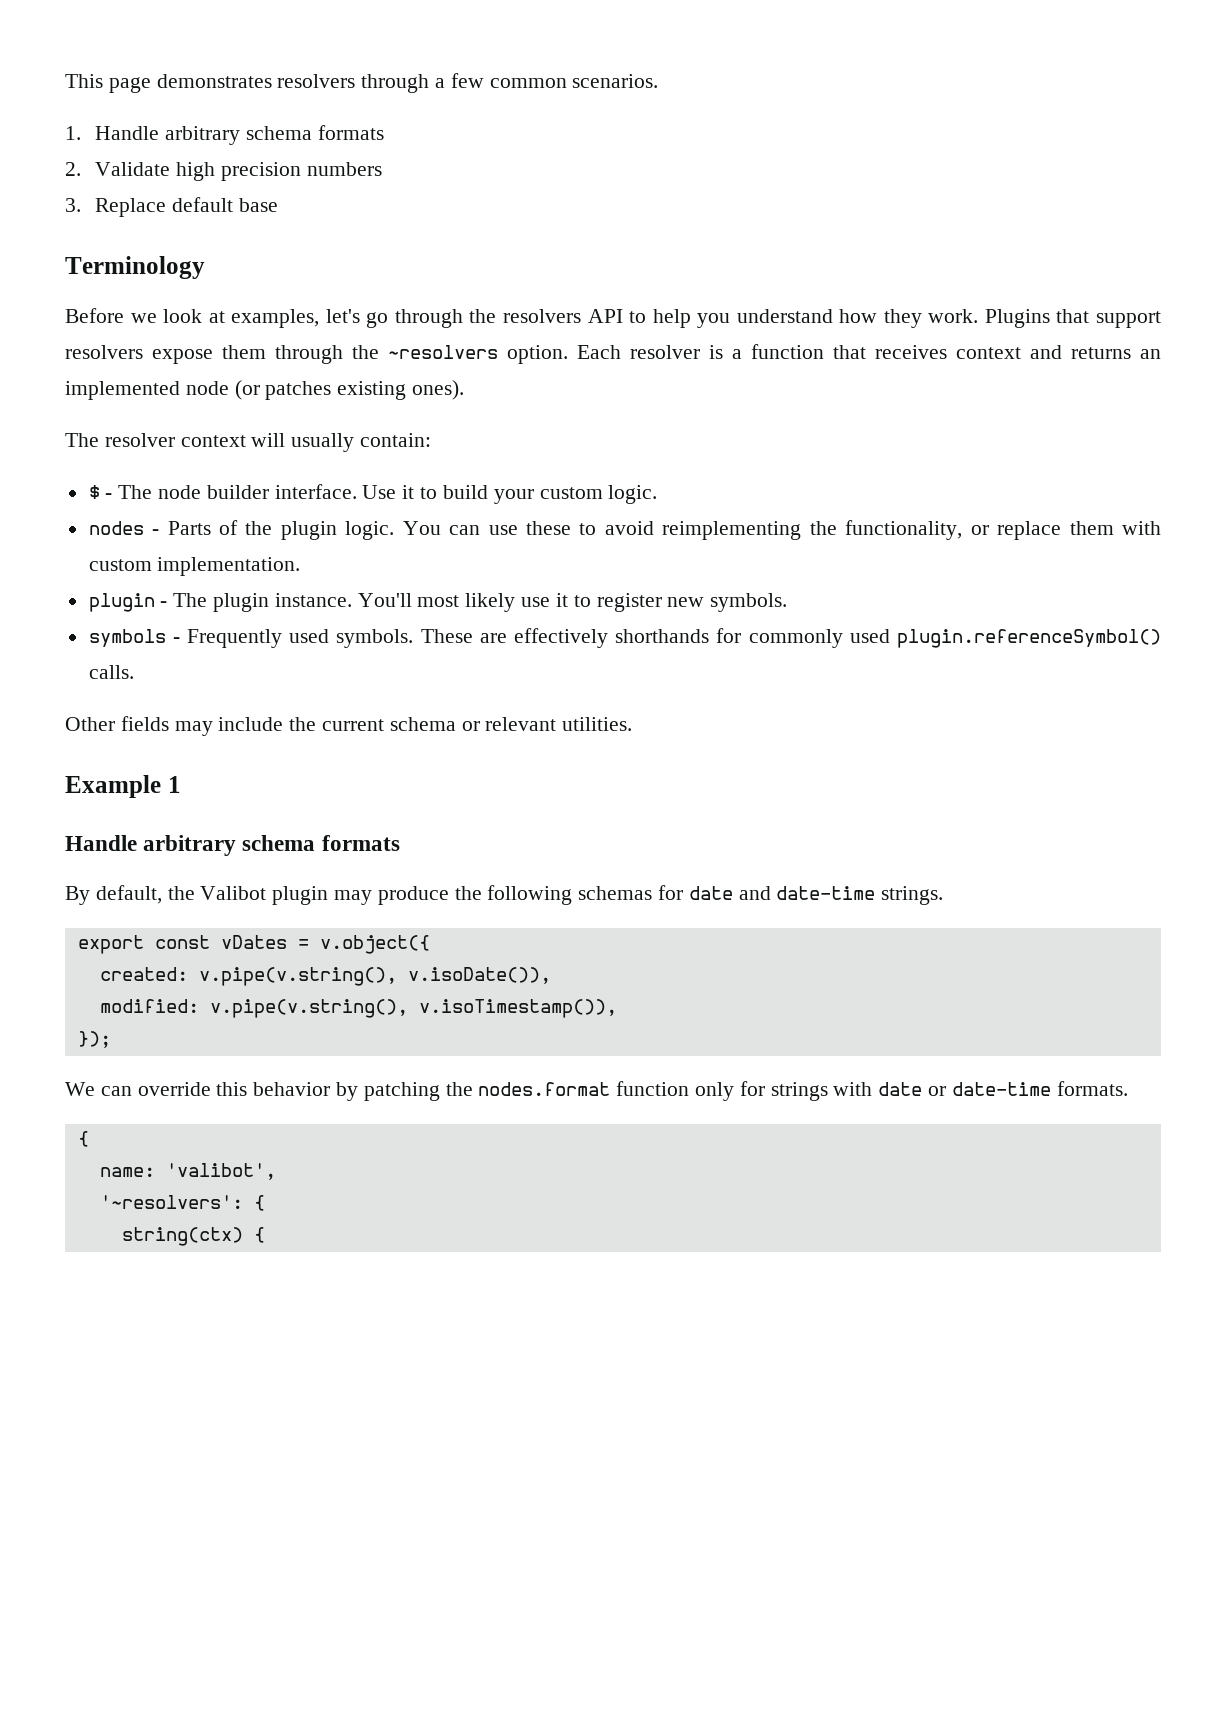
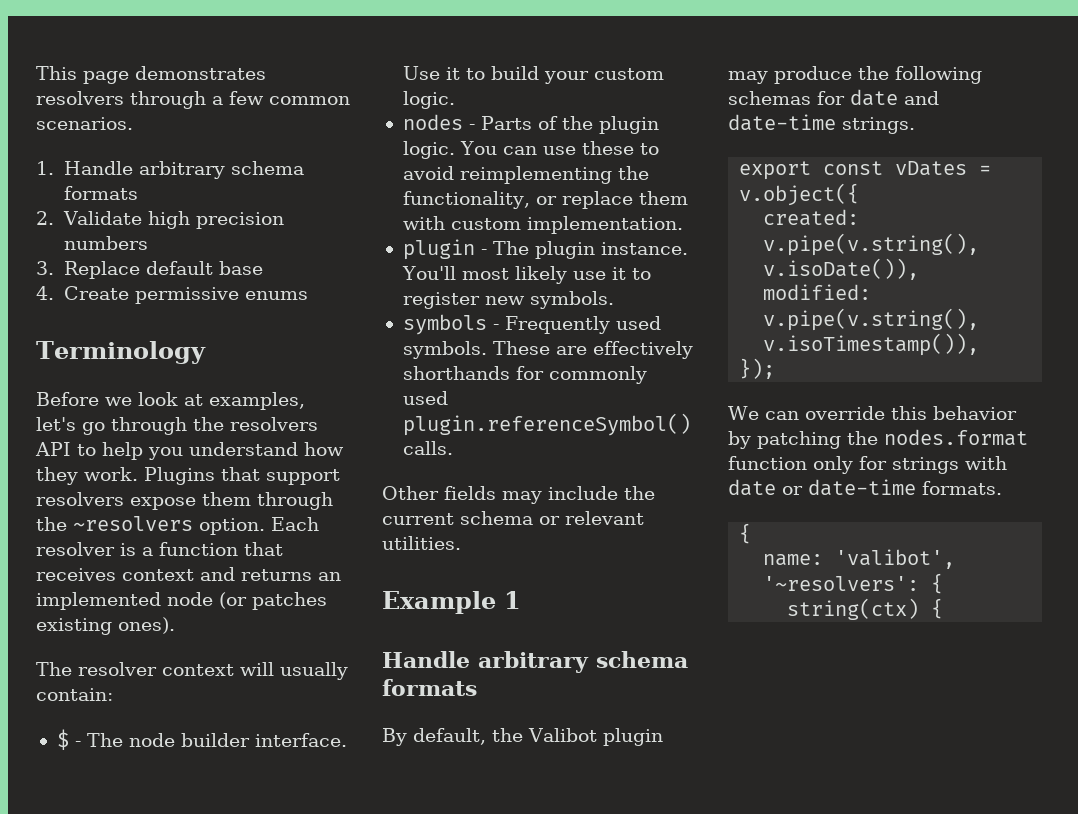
+ 4. Create permissive enums

